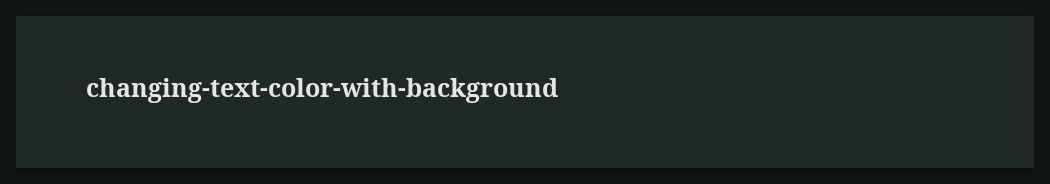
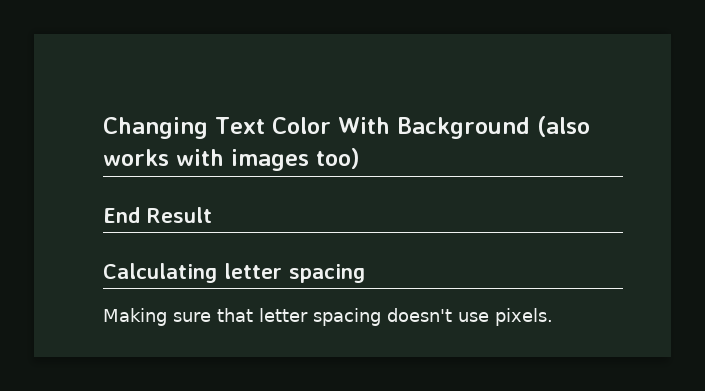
- changing-text-color-with-background
+ Changing Text Color With Background (also works with images too)
+ End Result
+ Calculating letter spacing
+ Making sure that letter spacing doesn't use pixels.

